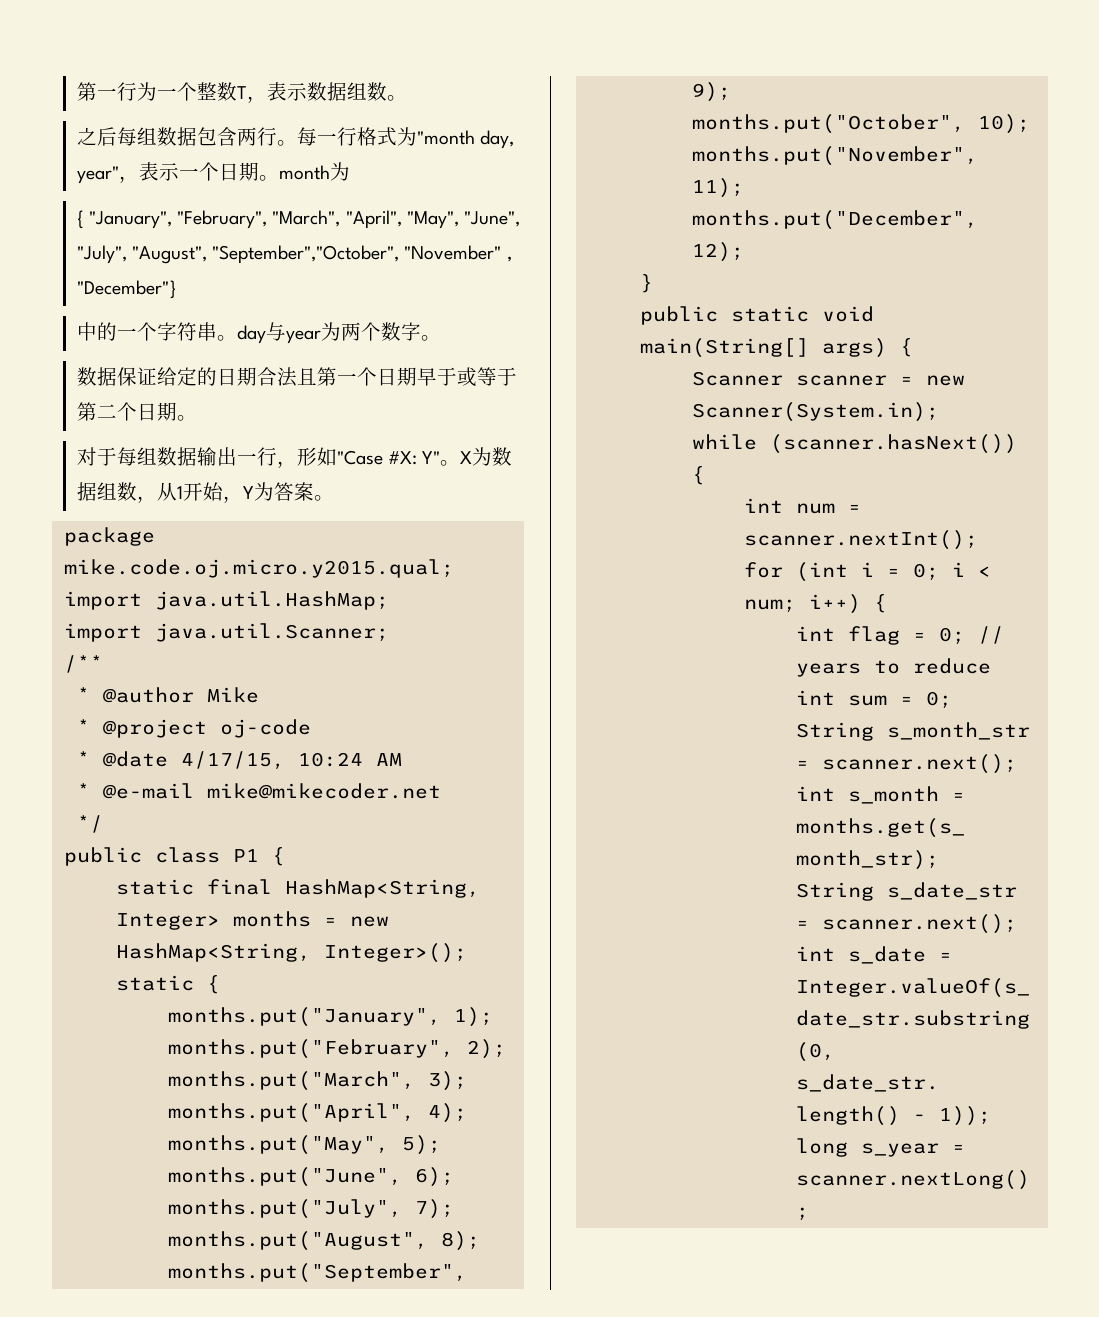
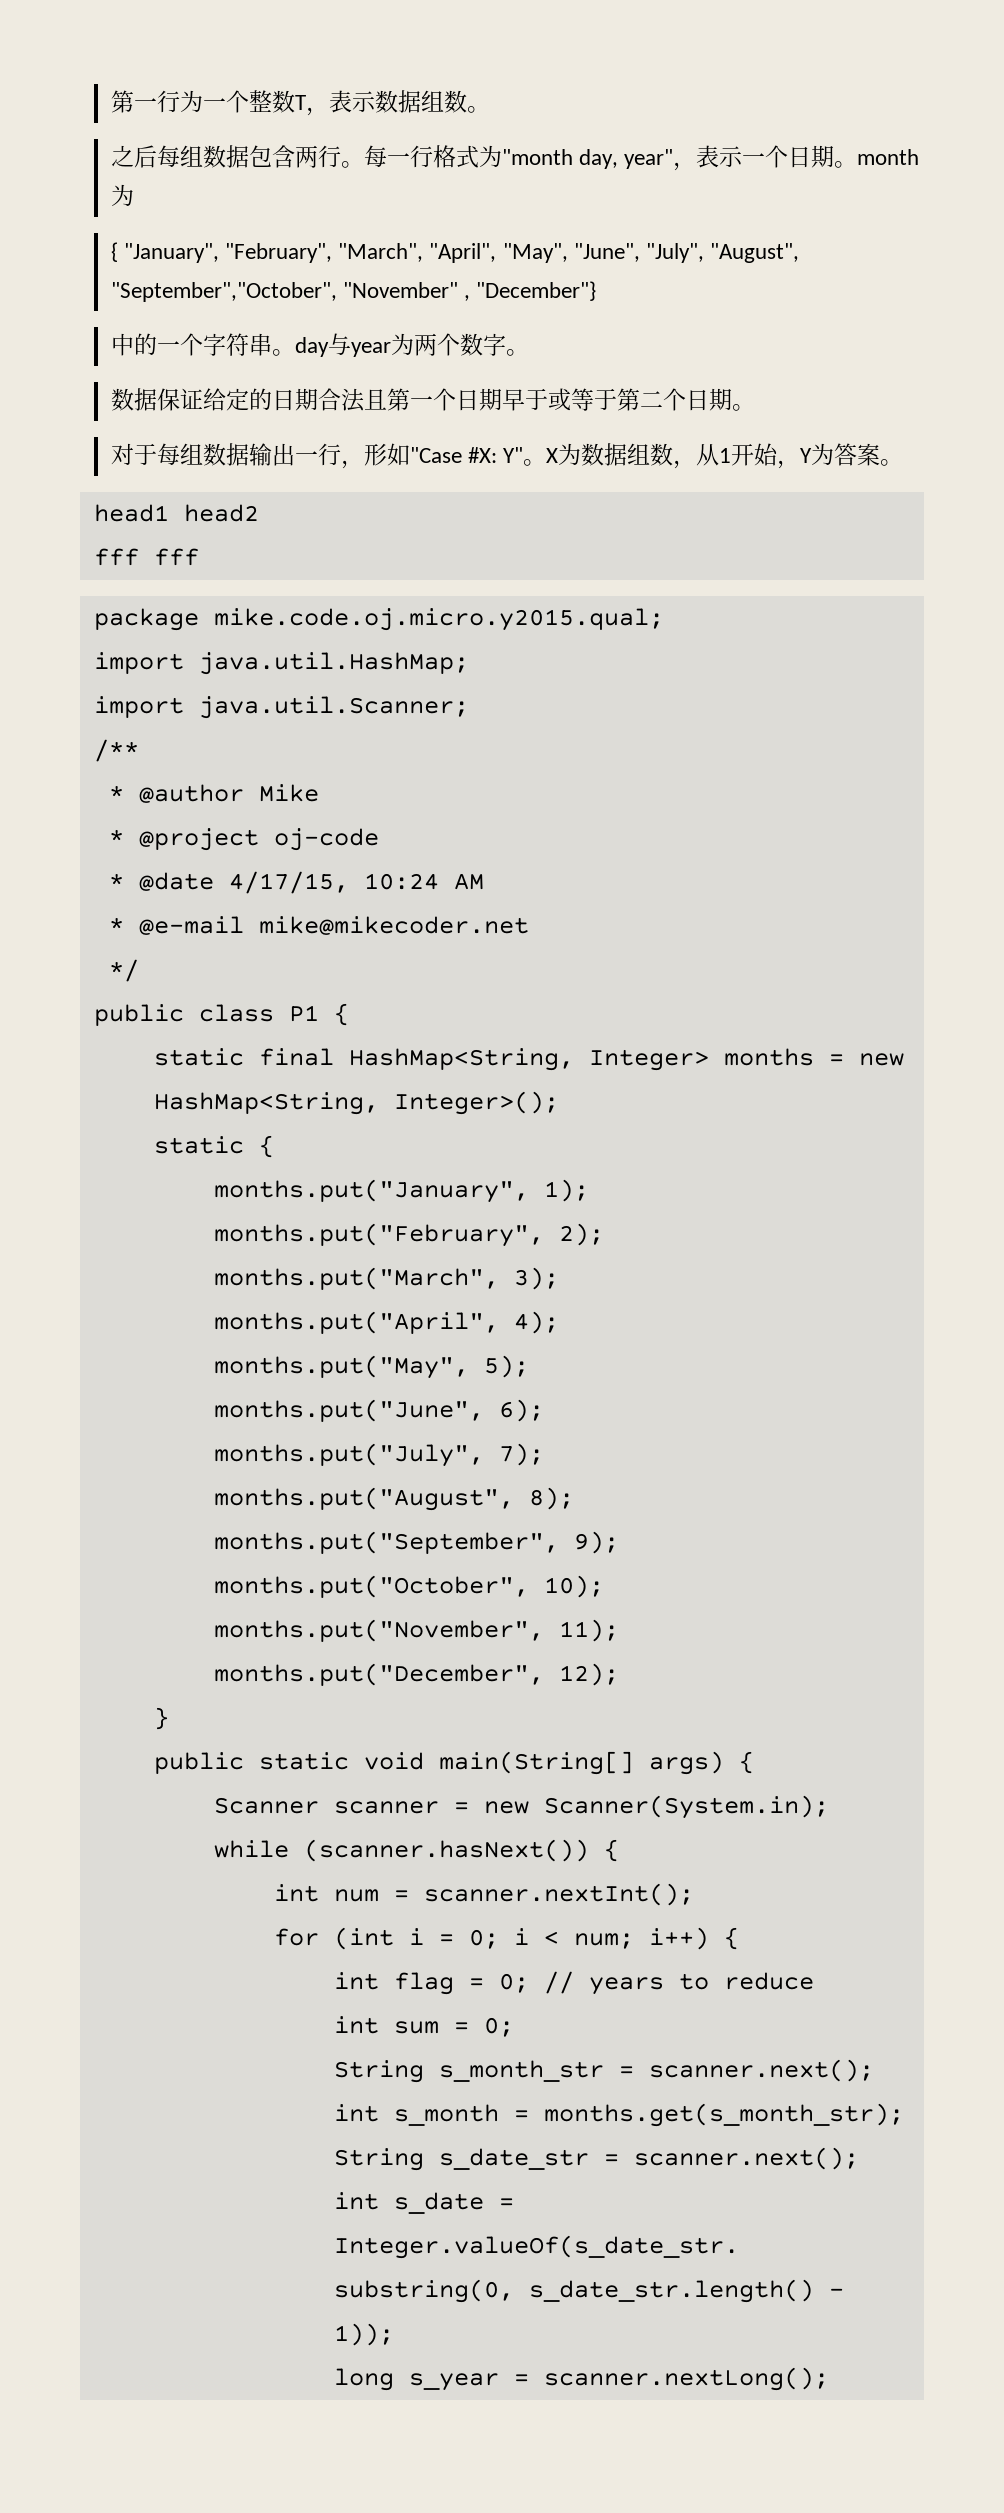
+ head1 head2
+ fff fff

